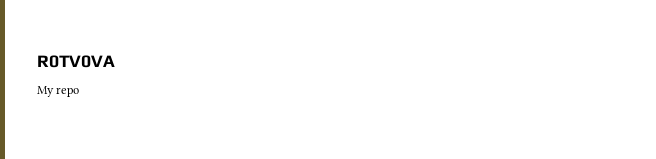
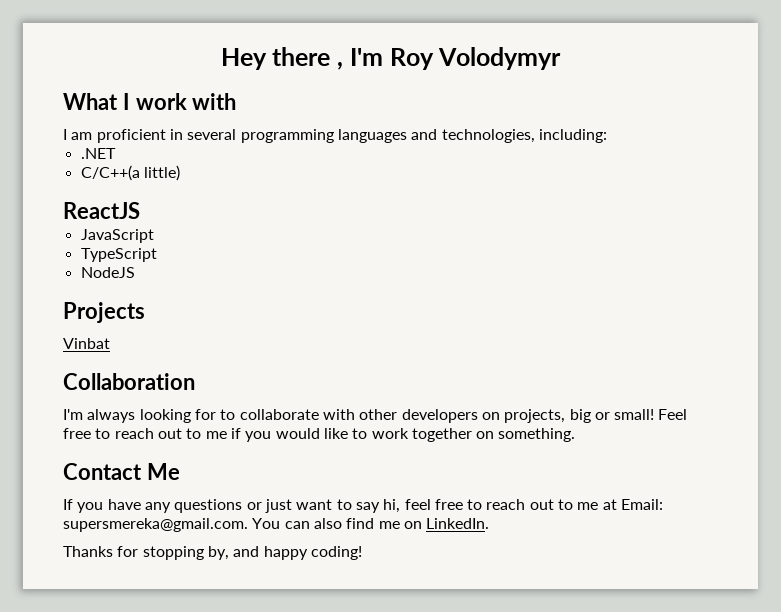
- R0TV0VA
- My repo
+ Hey there , I'm Roy Volodymyr
+ What I work with
+ I am proficient in several programming languages and technologies, including:
+ .NET
+ C/C++(a little)
+ ReactJS
+ JavaScript
+ TypeScript
+ NodeJS
+ Projects
+ Vinbat
+ Collaboration
+ I'm always looking for to collaborate with other developers on projects, big or small! Feel free to reach out to me if you would like to work together on something.
+ Contact Me
+ If you have any questions or just want to say hi, feel free to reach out to me at Email: supersmereka@gmail.com. You can also find me on LinkedIn.
+ Thanks for stopping by, and happy coding!

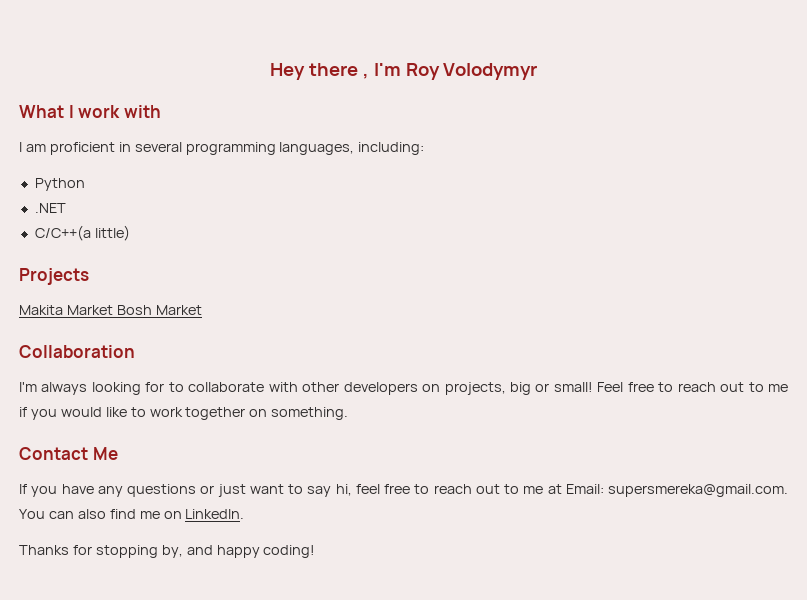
- I am proficient in several programming languages and technologies, including:
+ I am proficient in several programming languages, including:
+ Python
- ReactJS
- JavaScript
- TypeScript
- NodeJS
  Projects
- Vinbat
+ Makita Market Bosh Market

